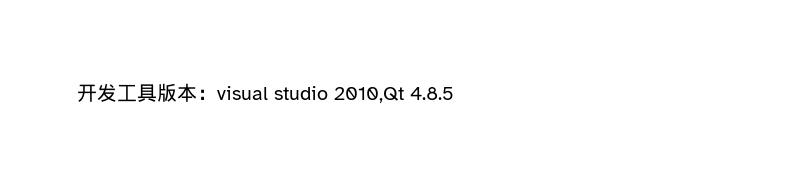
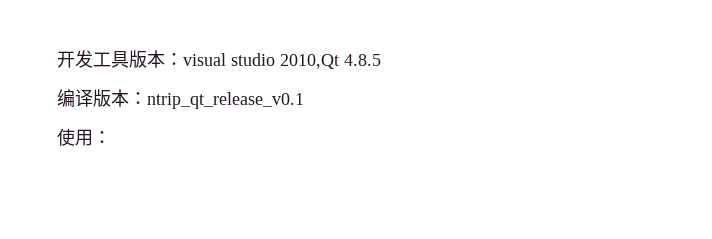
+ 编译版本：ntrip_qt_release_v0.1
+ 使用：

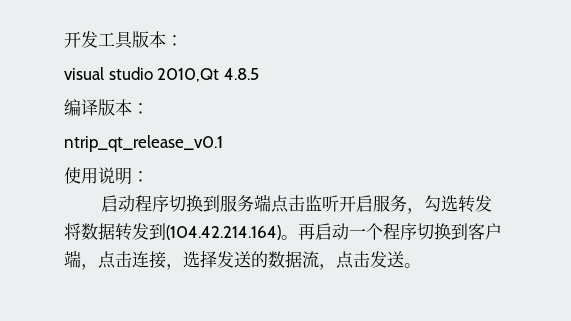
- 开发工具版本：visual studio 2010,Qt 4.8.5
+ 开发工具版本：
+ visual studio 2010,Qt 4.8.5
- 编译版本：ntrip_qt_release_v0.1
+ 编译版本：
+ ntrip_qt_release_v0.1
- 使用：
+ 使用说明：
+ 启动程序切换到服务端点击监听开启服务，勾选转发将数据转发到(104.42.214.164)。再启动一个程序切换到客户端，点击连接，选择发送的数据流，点击发送。

